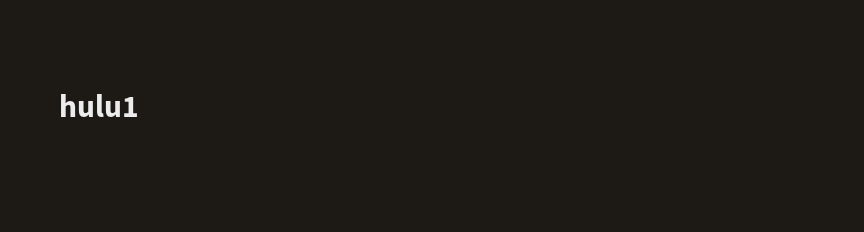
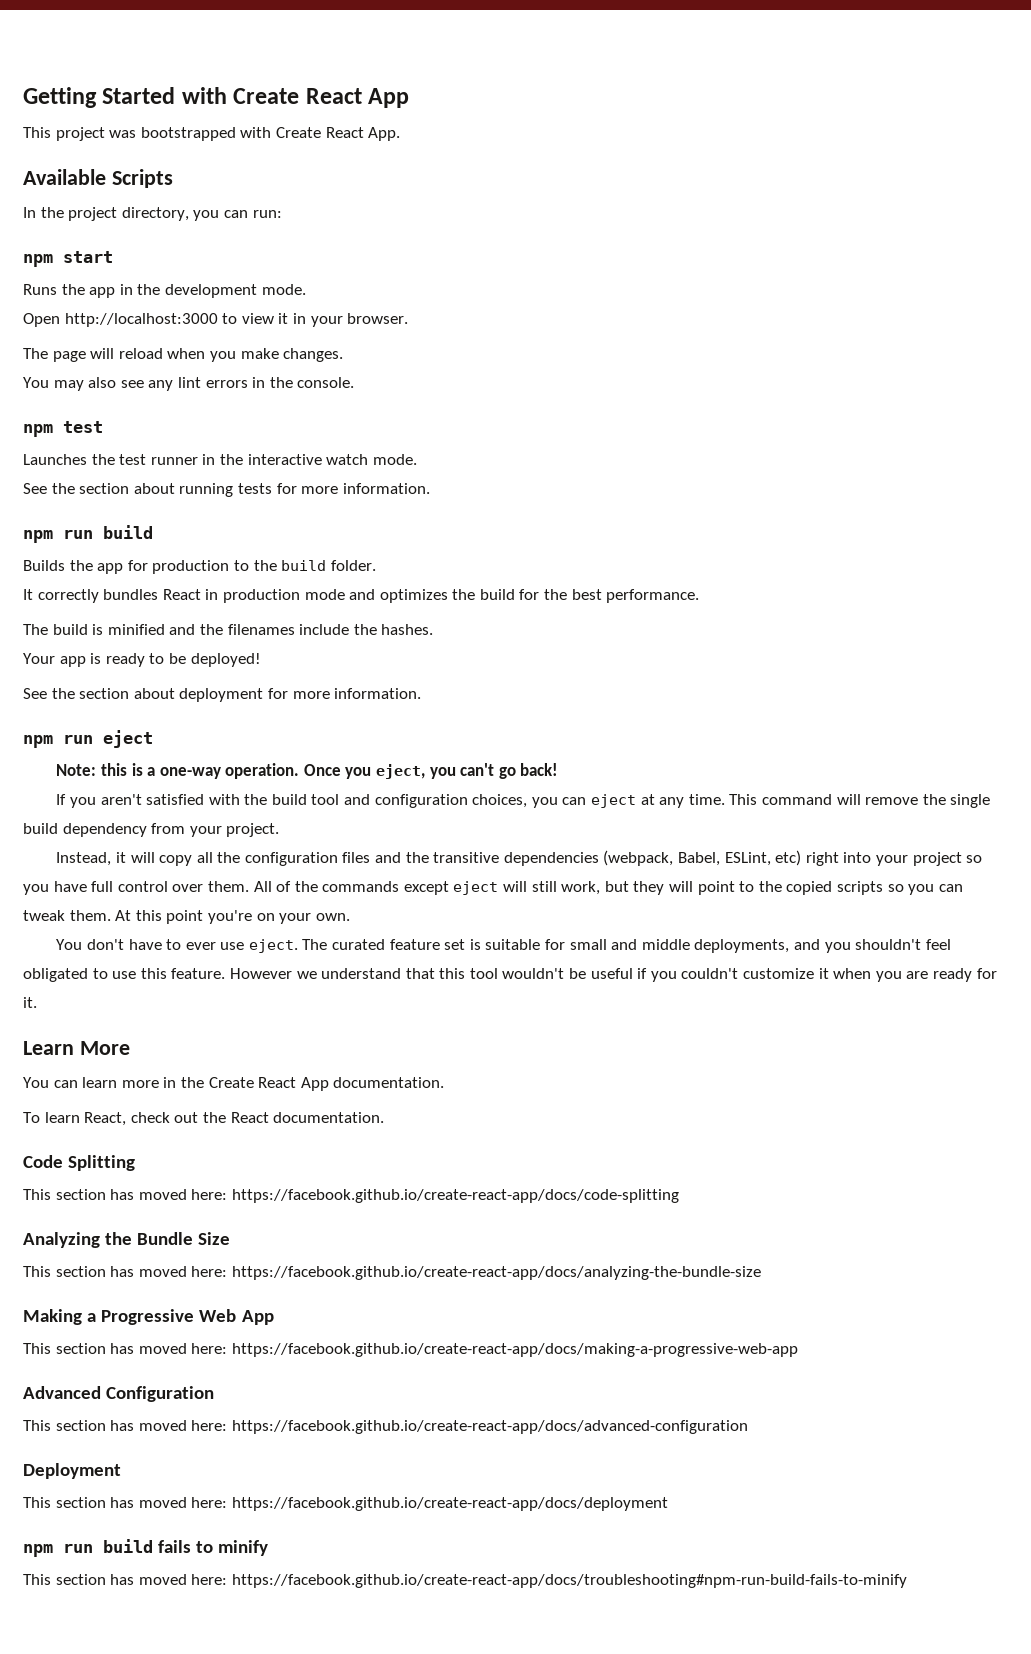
- hulu1
+ Getting Started with Create React App
+ This project was bootstrapped with Create React App.
+ Available Scripts
+ In the project directory, you can run:
+ npm start
+ Runs the app in the development mode.
+ Open http://localhost:3000 to view it in your browser.
+ The page will reload when you make changes.
+ You may also see any lint errors in the console.
+ npm test
+ Launches the test runner in the interactive watch mode.
+ See the section about running tests for more information.
+ npm run build
+ Builds the app for production to the build folder.
+ It correctly bundles React in production mode and optimizes the build for the best performance.
+ The build is minified and the filenames include the hashes.
+ Your app is ready to be deployed!
+ See the section about deployment for more information.
+ npm run eject
+ Note: this is a one-way operation. Once you eject, you can't go back!
+ If you aren't satisfied with the build tool and configuration choices, you can eject at any time. This command will remove the single build dependency from your project.
+ Instead, it will copy all the configuration files and the transitive dependencies (webpack, Babel, ESLint, etc) right into your project so you have full control over them. All of the commands except eject will still work, but they will point to the copied scripts so you can tweak them. At this point you're on your own.
+ You don't have to ever use eject. The curated feature set is suitable for small and middle deployments, and you shouldn't feel obligated to use this feature. However we understand that this tool wouldn't be useful if you couldn't customize it when you are ready for it.
+ Learn More
+ You can learn more in the Create React App documentation.
+ To learn React, check out the React documentation.
+ Code Splitting
+ This section has moved here: https://facebook.github.io/create-react-app/docs/code-splitting
+ Analyzing the Bundle Size
+ This section has moved here: https://facebook.github.io/create-react-app/docs/analyzing-the-bundle-size
+ Making a Progressive Web App
+ This section has moved here: https://facebook.github.io/create-react-app/docs/making-a-progressive-web-app
+ Advanced Configuration
+ This section has moved here: https://facebook.github.io/create-react-app/docs/advanced-configuration
+ Deployment
+ This section has moved here: https://facebook.github.io/create-react-app/docs/deployment
+ npm run build fails to minify
+ This section has moved here: https://facebook.github.io/create-react-app/docs/troubleshooting#npm-run-build-fails-to-minify

